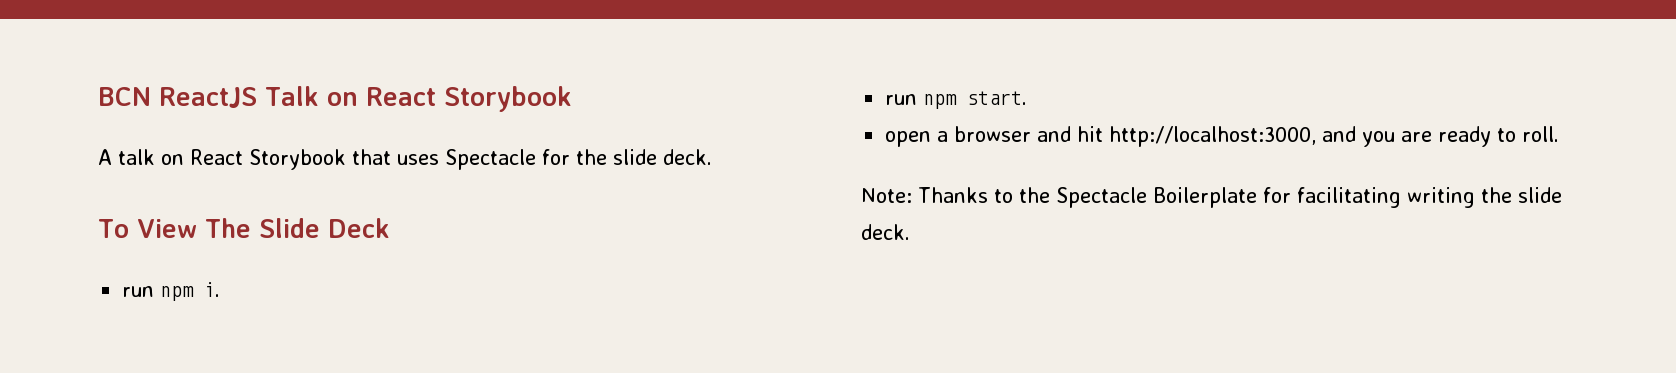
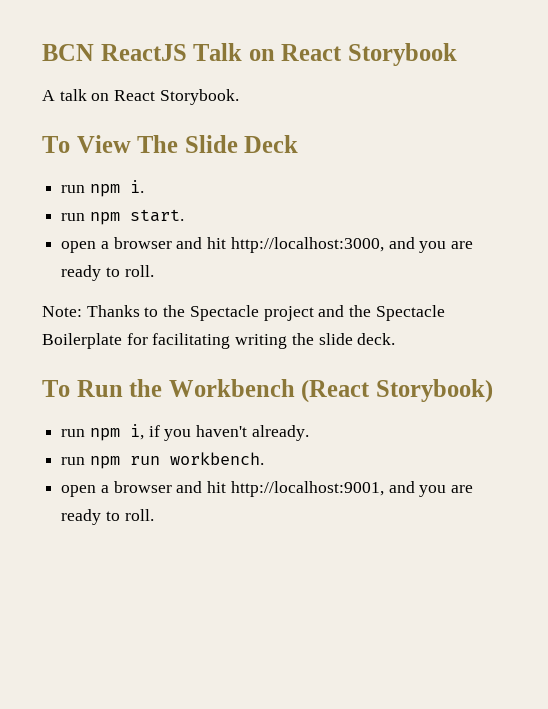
- A talk on React Storybook that uses Spectacle for the slide deck.
+ A talk on React Storybook.
- Note: Thanks to the Spectacle Boilerplate for facilitating writing the slide deck.
+ Note: Thanks to the Spectacle project and the Spectacle Boilerplate for facilitating writing the slide deck.
+ To Run the Workbench (React Storybook)
+ run npm i, if you haven't already.
+ run npm run workbench.
+ open a browser and hit http://localhost:9001, and you are ready to roll.

